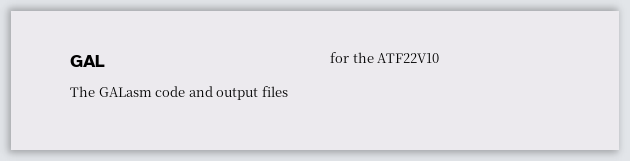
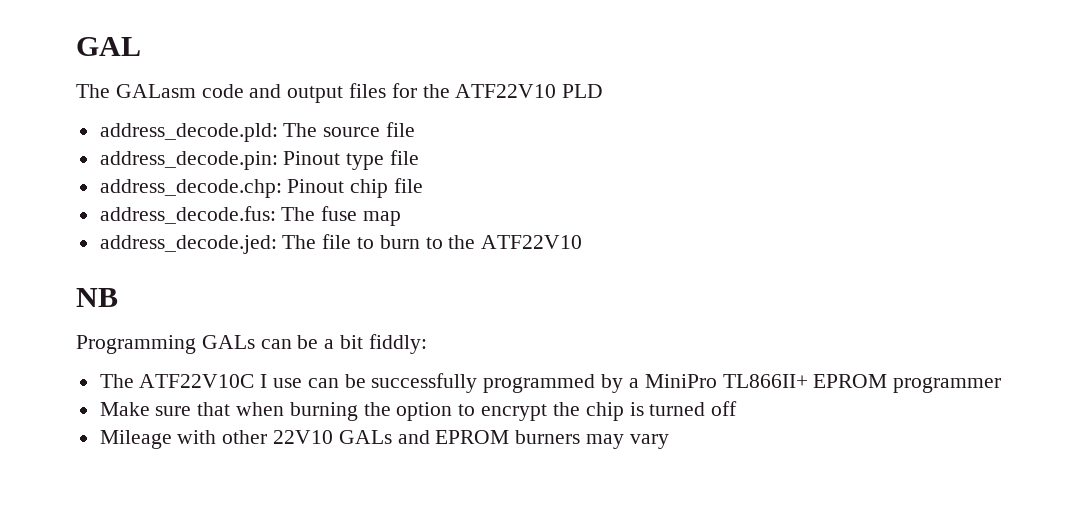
- The GALasm code and output files for the ATF22V10
+ The GALasm code and output files for the ATF22V10 PLD
+ address_decode.pld: The source file
+ address_decode.pin: Pinout type file
+ address_decode.chp: Pinout chip file
+ address_decode.fus: The fuse map
+ address_decode.jed: The file to burn to the ATF22V10
+ NB
+ Programming GALs can be a bit fiddly:
+ The ATF22V10C I use can be successfully programmed by a MiniPro TL866II+ EPROM programmer
+ Make sure that when burning the option to encrypt the chip is turned off
+ Mileage with other 22V10 GALs and EPROM burners may vary

